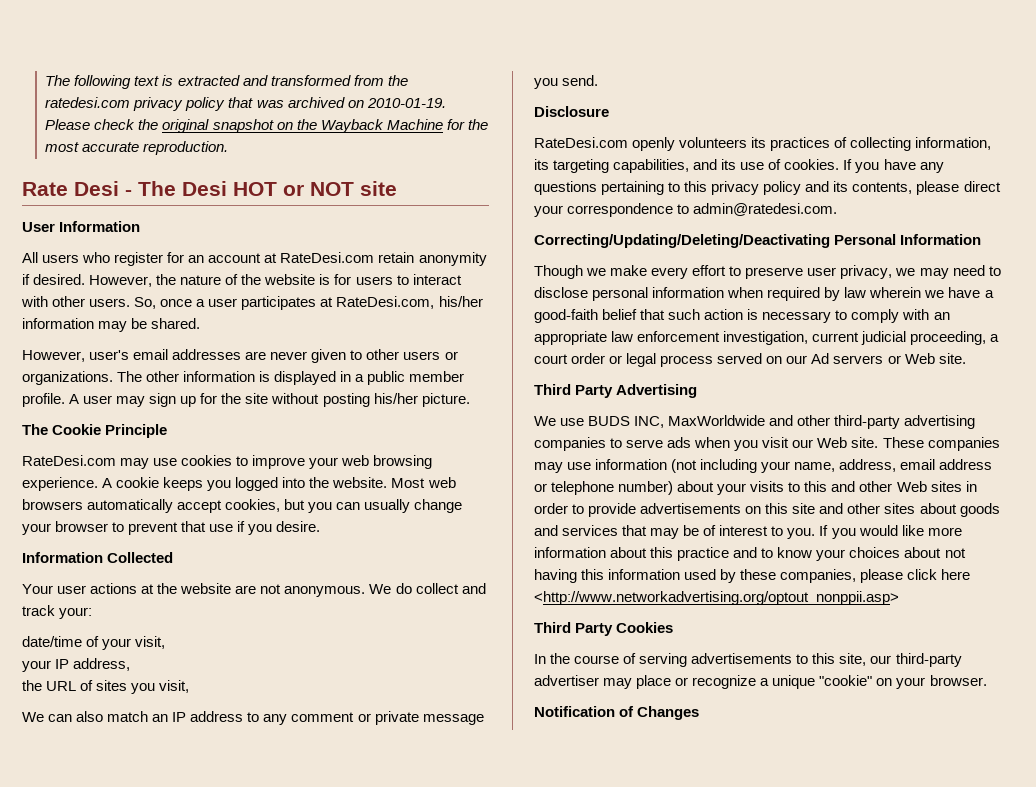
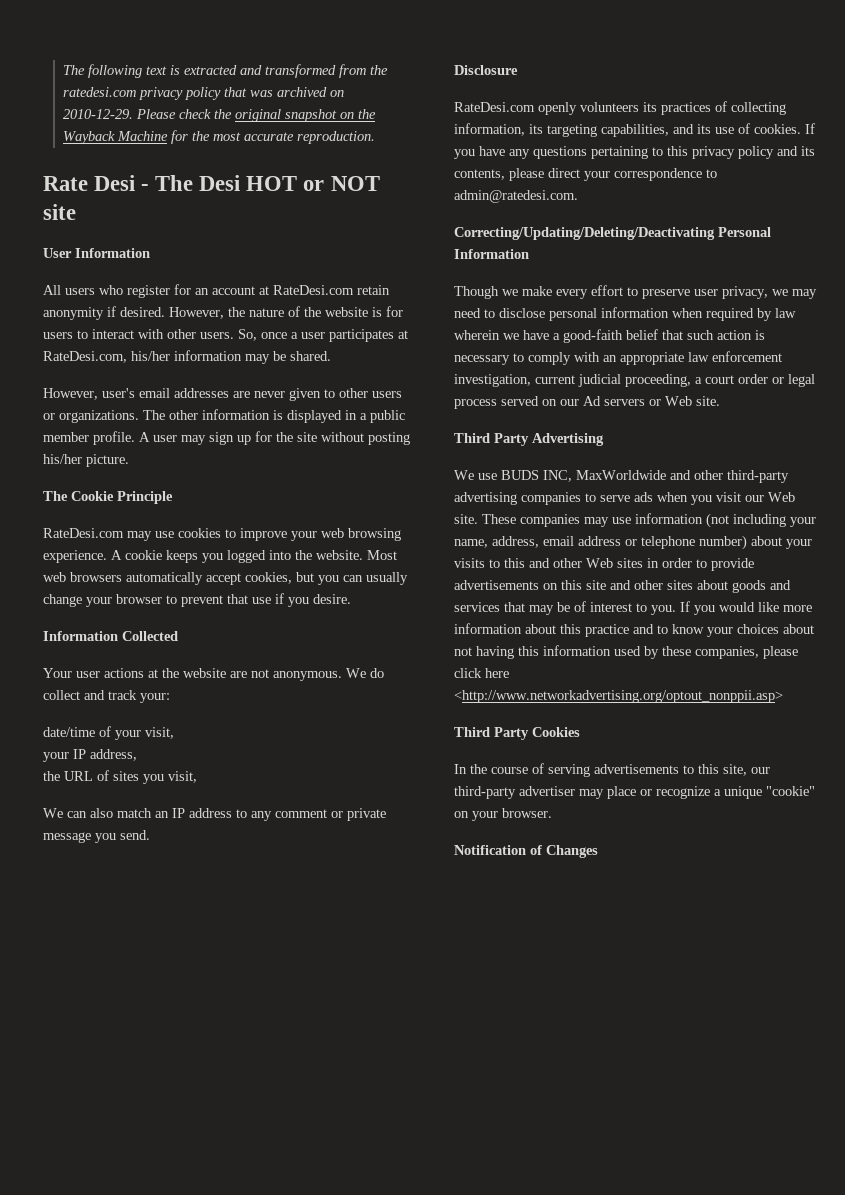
- The following text is extracted and transformed from the ratedesi.com privacy policy that was archived on 2010-01-19.
+ The following text is extracted and transformed from the ratedesi.com privacy policy that was archived on 2010-12-29.

